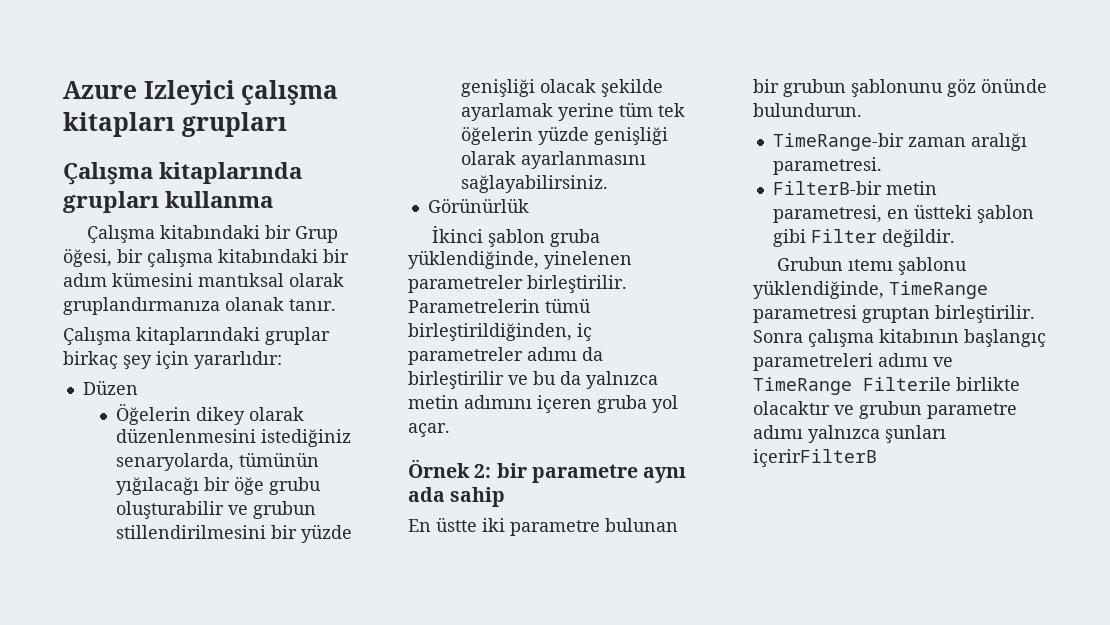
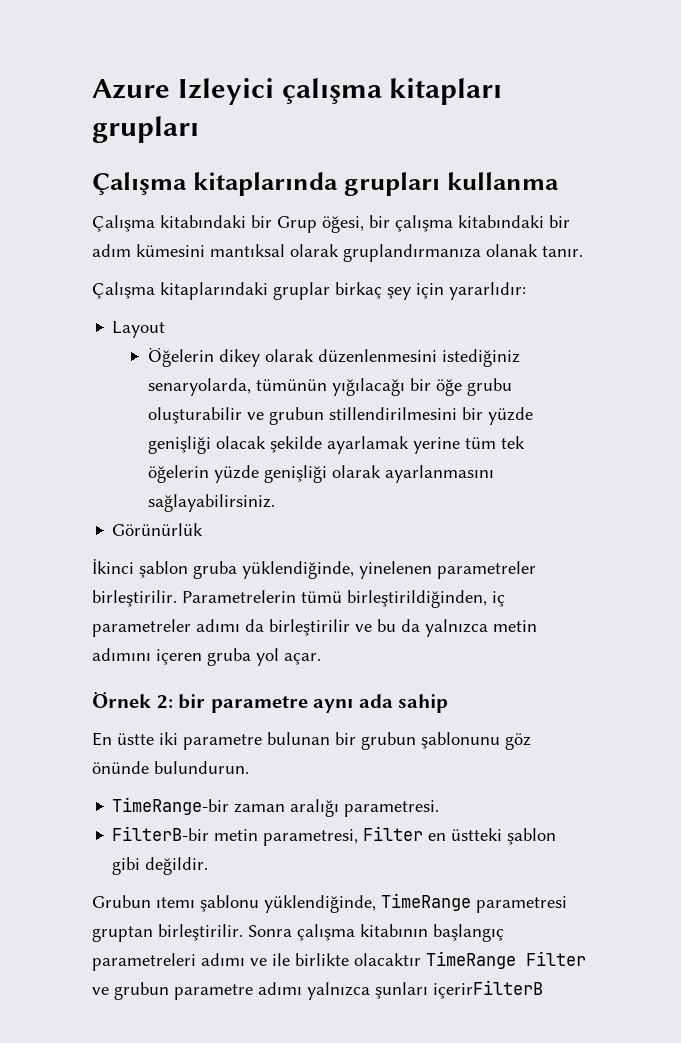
- Düzen
+ Layout
- FilterB-bir metin parametresi, en üstteki şablon gibi Filter değildir.
+ FilterB-bir metin parametresi, Filter en üstteki şablon gibi değildir.
- Sonra çalışma kitabının başlangıç parametreleri adımı ve TimeRange Filterile birlikte olacaktır ve grubun parametre adımı yalnızca şunları içerirFilterB
+ Sonra çalışma kitabının başlangıç parametreleri adımı ve ile birlikte olacaktır TimeRange Filter ve grubun parametre adımı yalnızca şunları içerirFilterB

